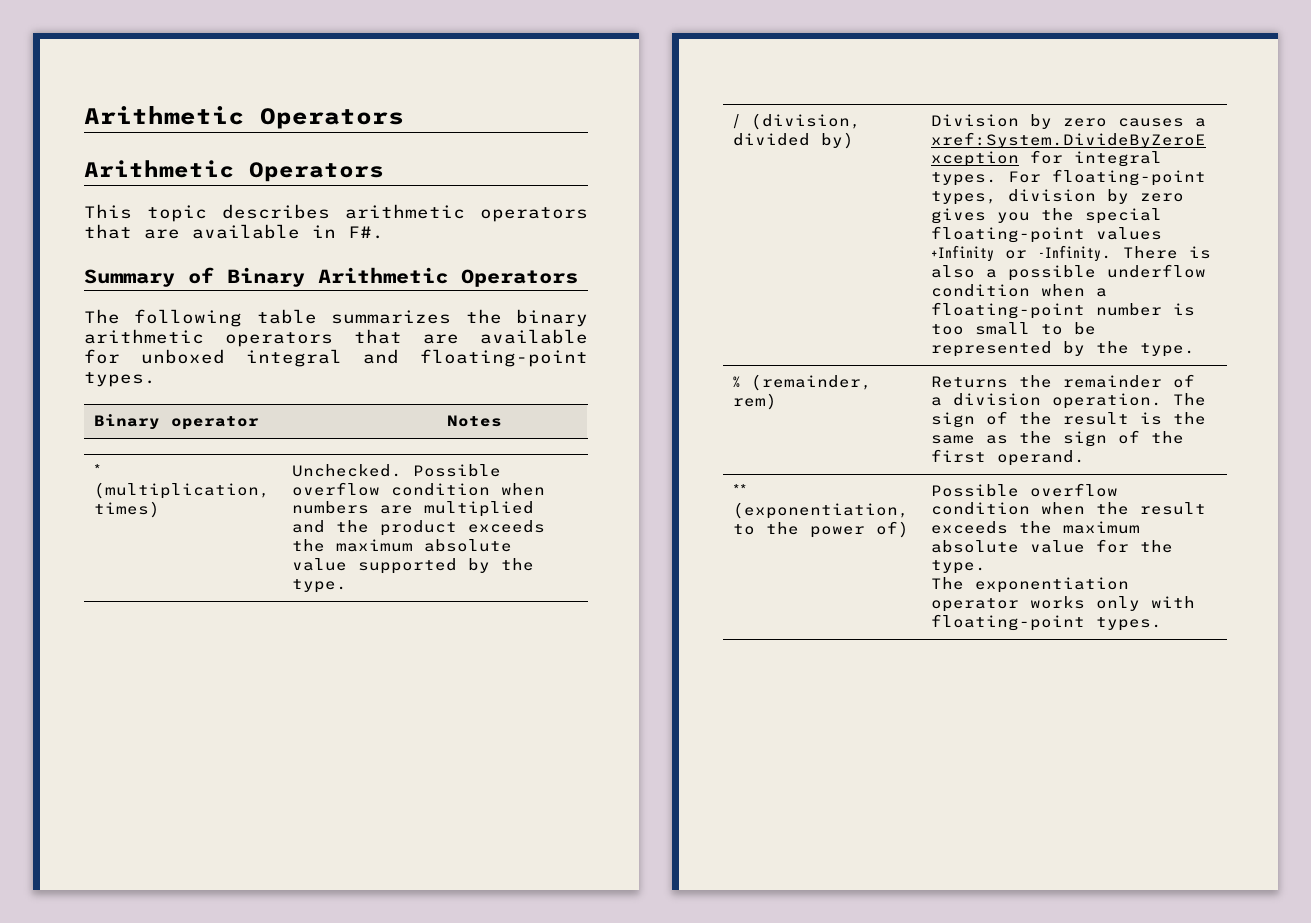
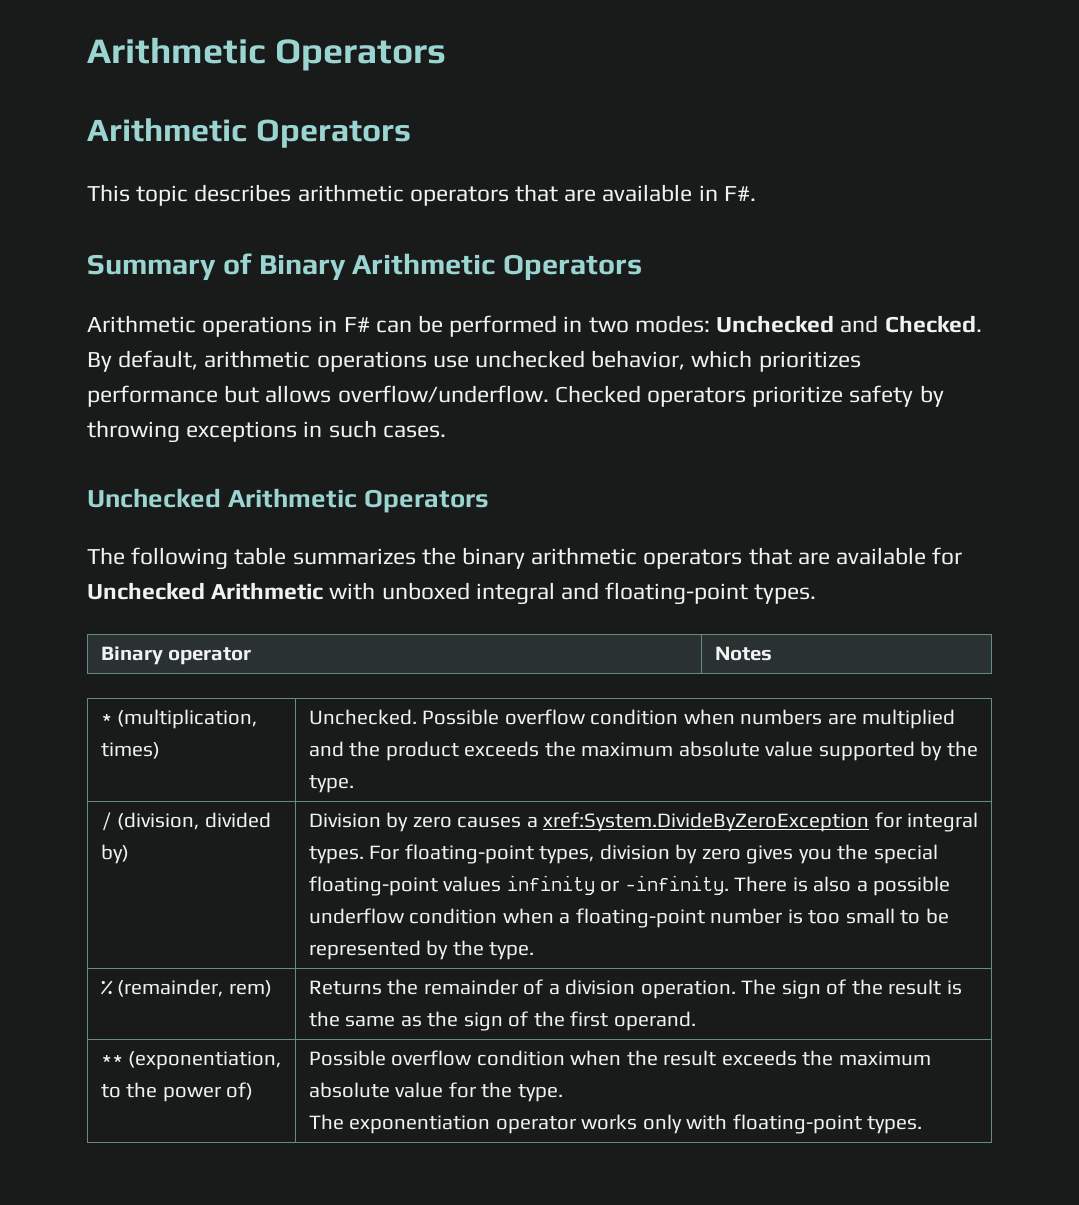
+ Arithmetic operations in F# can be performed in two modes: Unchecked and Checked. By default, arithmetic operations use unchecked behavior, which prioritizes performance but allows overflow/underflow. Checked operators prioritize safety by throwing exceptions in such cases.
+ Unchecked Arithmetic Operators
- The following table summarizes the binary arithmetic operators that are available for unboxed integral and floating-point types.
+ The following table summarizes the binary arithmetic operators that are available for Unchecked Arithmetic with unboxed integral and floating-point types.
- For floating-point types, division by zero gives you the special floating-point values +Infinity or -Infinity.
+ For floating-point types, division by zero gives you the special floating-point values infinity or -infinity.

